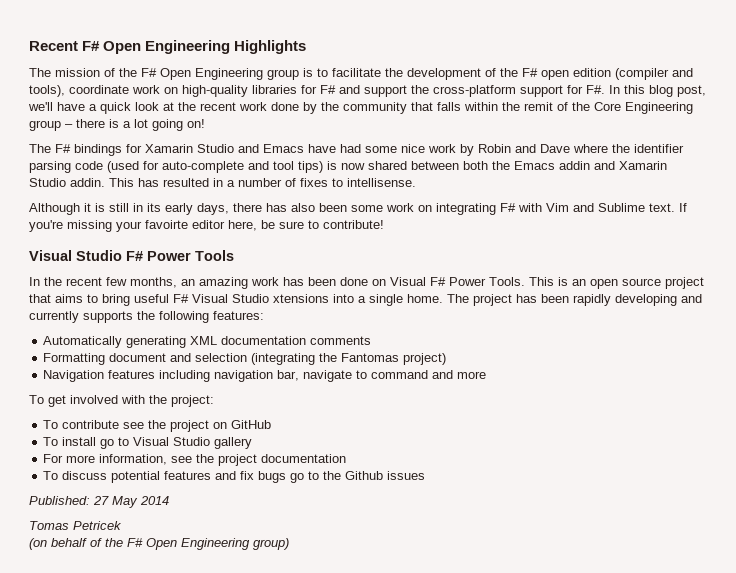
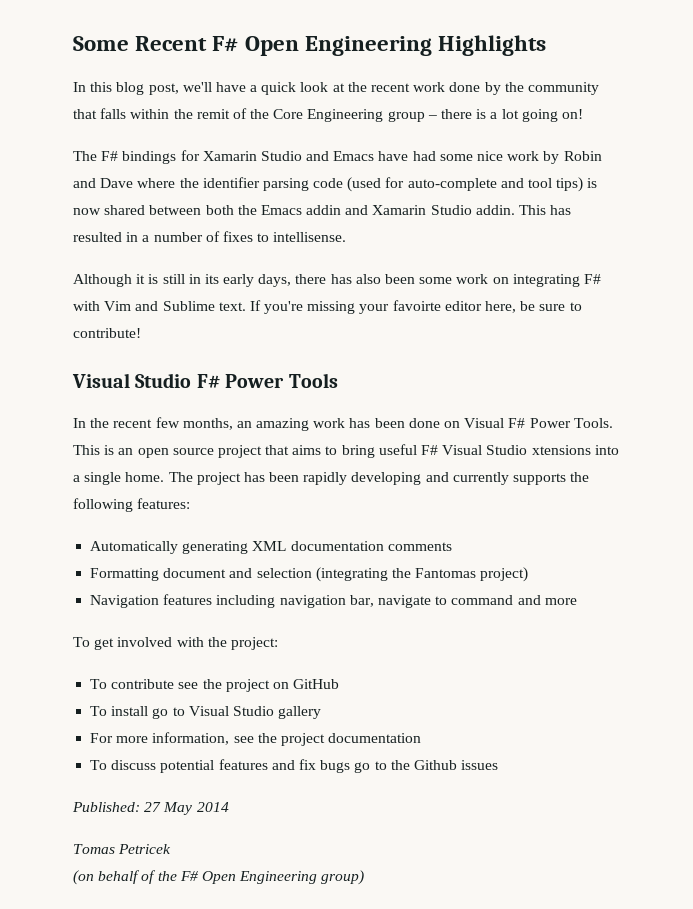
- Recent F# Open Engineering Highlights
+ Some Recent F# Open Engineering Highlights
- The mission of the F# Open Engineering group is to facilitate the development of the F# open edition (compiler and tools), coordinate work on high-quality libraries for F# and support the cross-platform support for F#. In this blog post, we'll have a quick look at the recent work done by the community that falls within the remit of the Core Engineering group – there is a lot going on!
+ In this blog post, we'll have a quick look at the recent work done by the community that falls within the remit of the Core Engineering group – there is a lot going on!

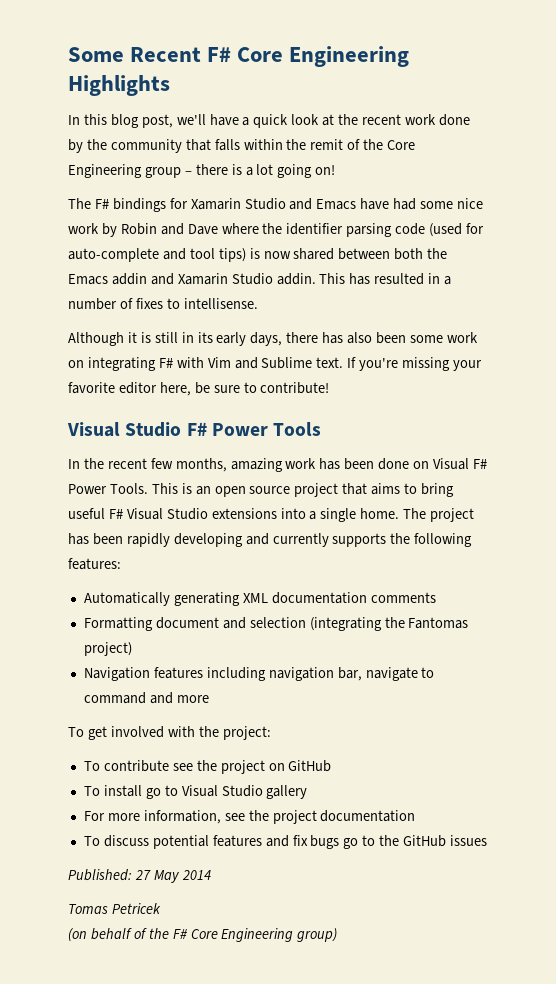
- Some Recent F# Open Engineering Highlights
+ Some Recent F# Core Engineering Highlights
- If you're missing your favoirte editor here, be sure to contribute!
+ If you're missing your favorite editor here, be sure to contribute!
- In the recent few months, an amazing work has been done on Visual F# Power Tools.
+ In the recent few months, amazing work has been done on Visual F# Power Tools.
- This is an open source project that aims to bring useful F# Visual Studio xtensions into a single home.
+ This is an open source project that aims to bring useful F# Visual Studio extensions into a single home.
- To discuss potential features and fix bugs go to the Github issues
+ To discuss potential features and fix bugs go to the GitHub issues
- (on behalf of the F# Open Engineering group)
+ (on behalf of the F# Core Engineering group)

